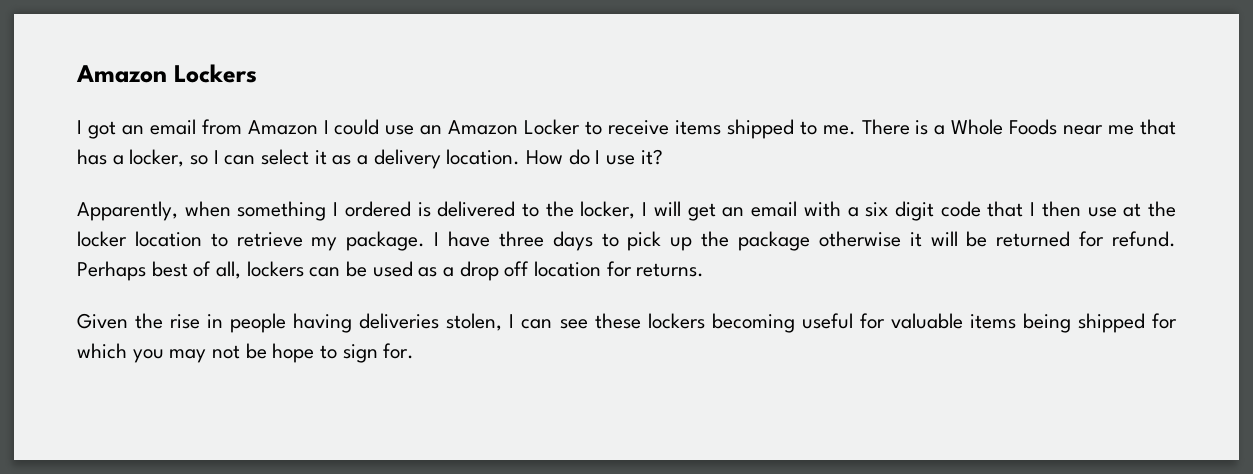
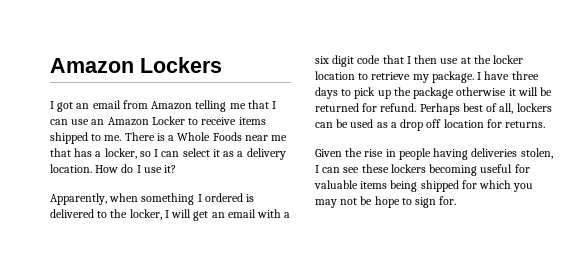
- I got an email from Amazon I could use an Amazon Locker to receive items shipped to me.
+ I got an email from Amazon telling me that I can use an Amazon Locker to receive items shipped to me.

